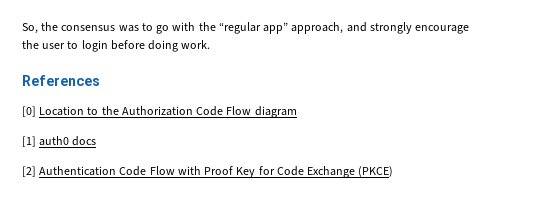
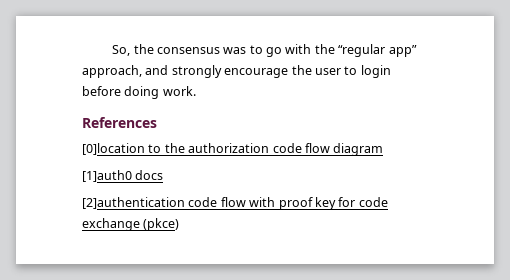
- [0] Location to the Authorization Code Flow diagram
+ [0]location to the authorization code flow diagram
- [1] auth0 docs
+ [1]auth0 docs
- [2] Authentication Code Flow with Proof Key for Code Exchange (PKCE)
+ [2]authentication code flow with proof key for code exchange (pkce)

